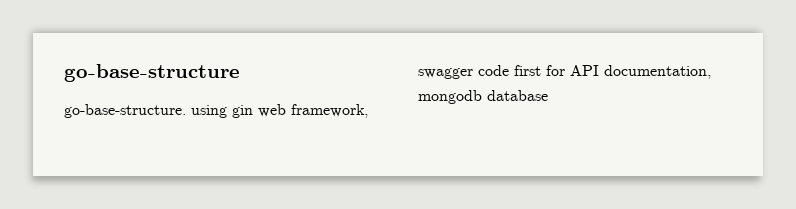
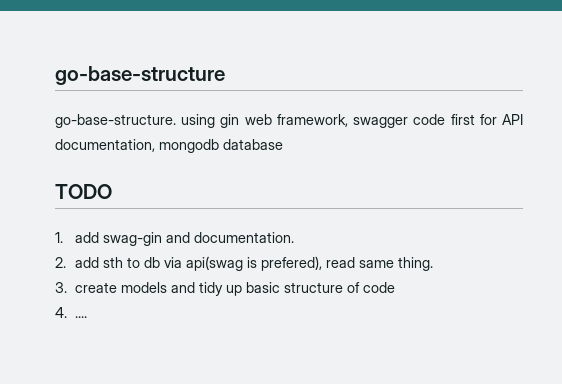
+ TODO
+ 1. add swag-gin and documentation.
+ 2. add sth to db via api(swag is prefered), read same thing.
+ 3. create models and tidy up basic structure of code
+ 4. ....

